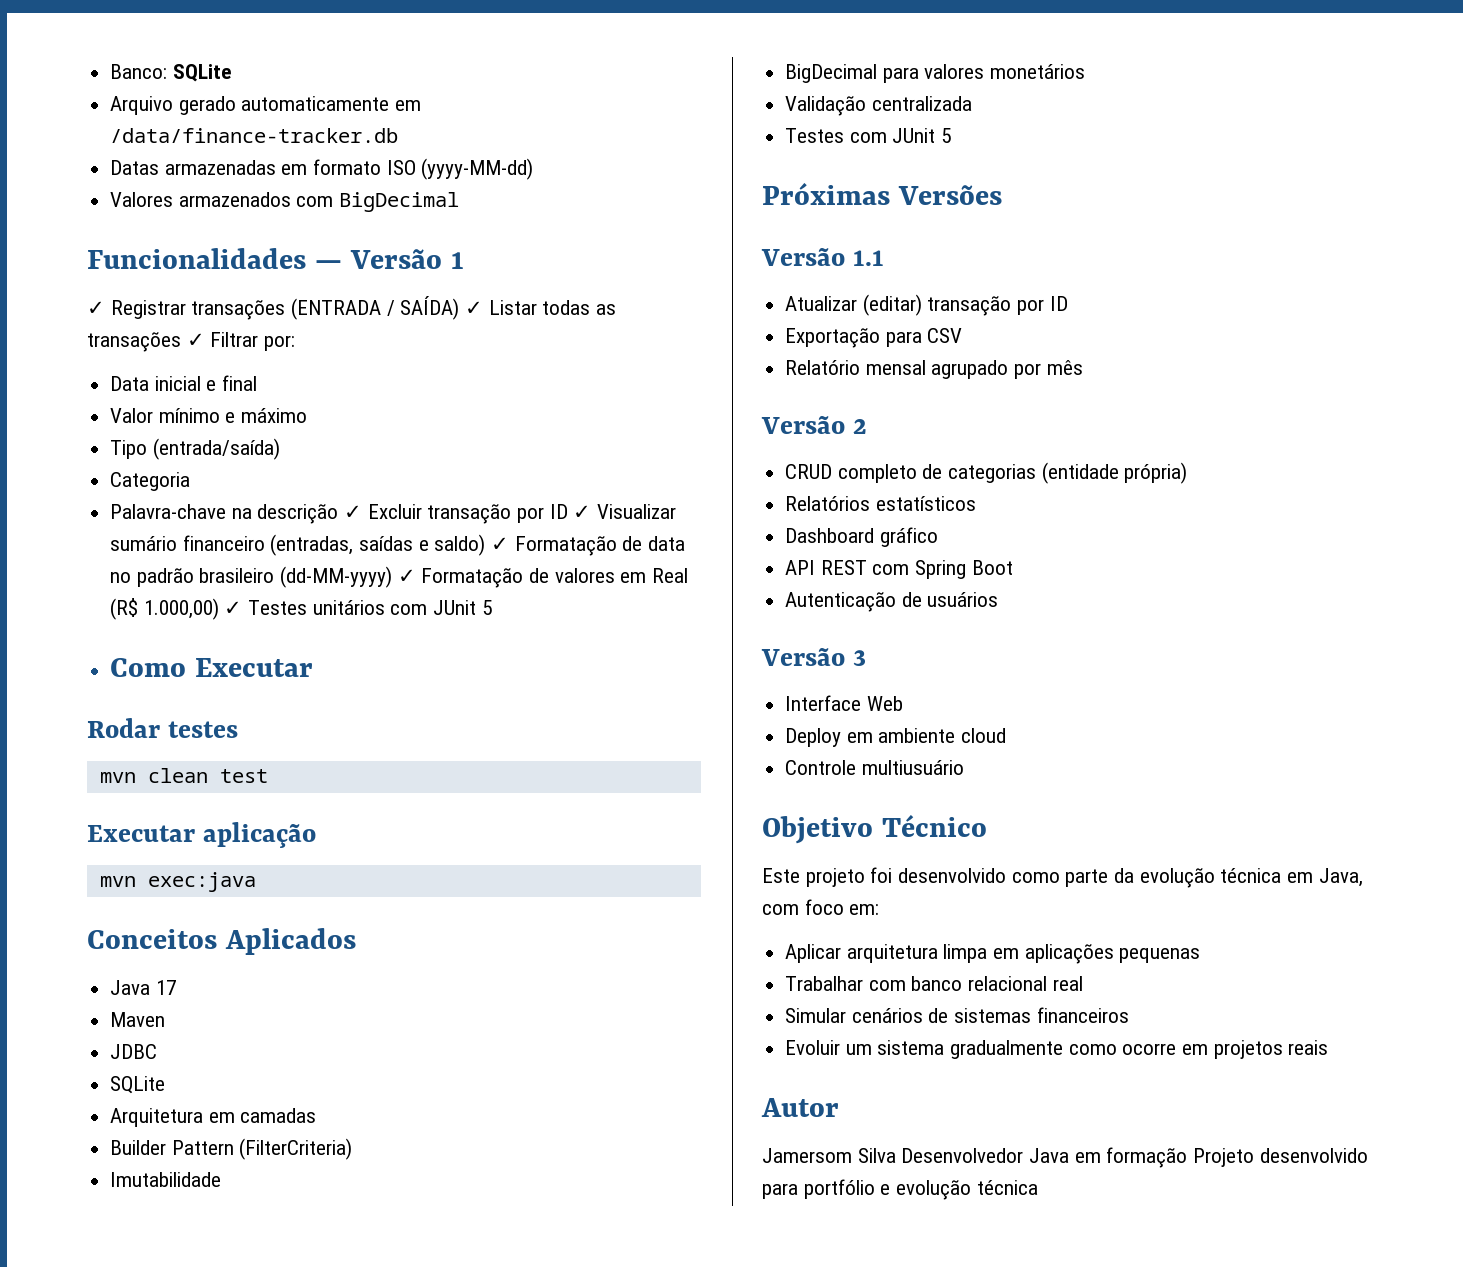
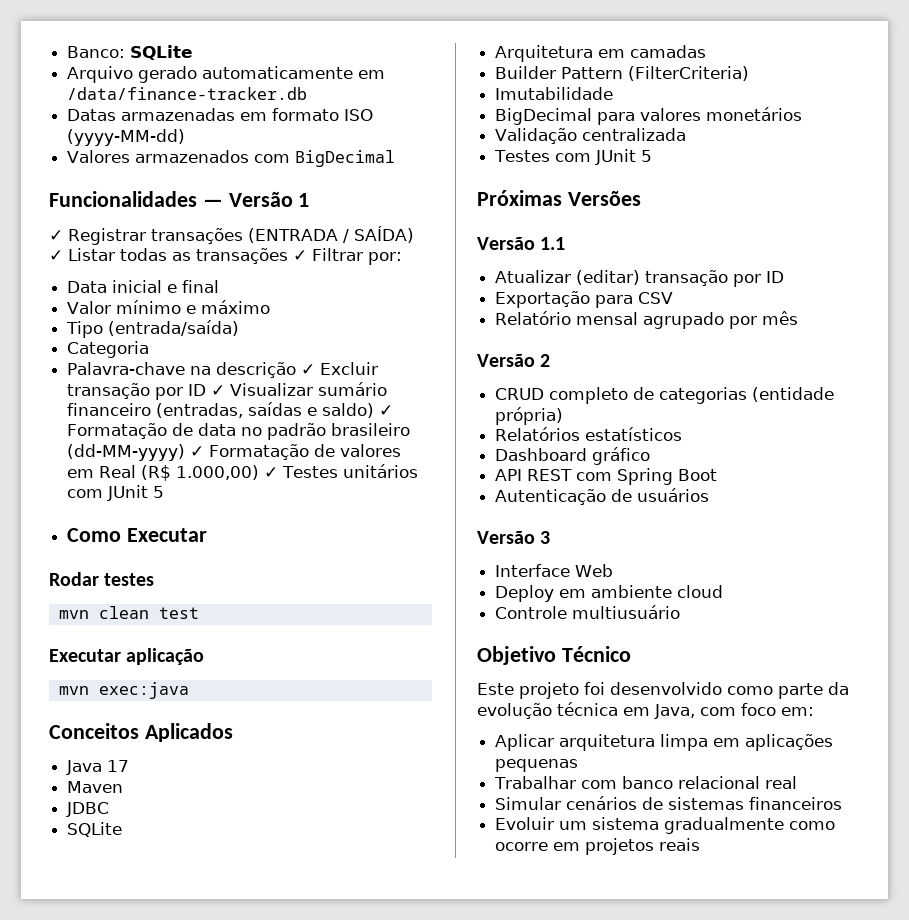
- Autor
- Jamersom Silva Desenvolvedor Java em formação Projeto desenvolvido para portfólio e evolução técnica

